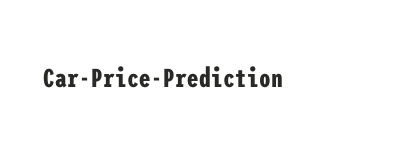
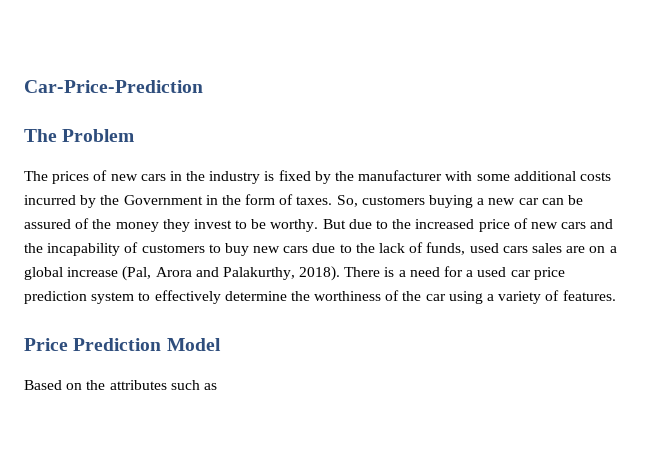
+ The Problem
+ The prices of new cars in the industry is fixed by the manufacturer with some additional costs incurred by the Government in the form of taxes. So, customers buying a new car can be assured of the money they invest to be worthy. But due to the increased price of new cars and the incapability of customers to buy new cars due to the lack of funds, used cars sales are on a global increase (Pal, Arora and Palakurthy, 2018). There is a need for a used car price prediction system to effectively determine the worthiness of the car using a variety of features.
+ Price Prediction Model
+ Based on the attributes such as

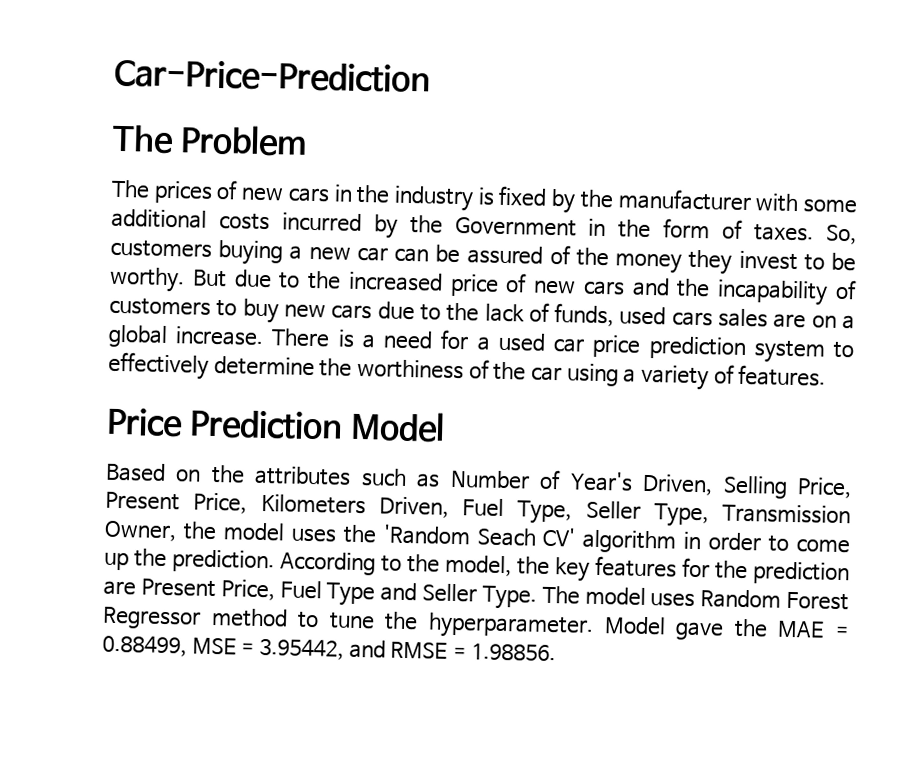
- But due to the increased price of new cars and the incapability of customers to buy new cars due to the lack of funds, used cars sales are on a global increase (Pal, Arora and Palakurthy, 2018).
+ But due to the increased price of new cars and the incapability of customers to buy new cars due to the lack of funds, used cars sales are on a global increase.
- Based on the attributes such as
+ Based on the attributes such as Number of Year's Driven, Selling Price, Present Price, Kilometers Driven, Fuel Type, Seller Type, Transmission Owner, the model uses the 'Random Seach CV' algorithm in order to come up the prediction. According to the model, the key features for the prediction are Present Price, Fuel Type and Seller Type. The model uses Random Forest Regressor method to tune the hyperparameter. Model gave the MAE = 0.88499, MSE = 3.95442, and RMSE = 1.98856.

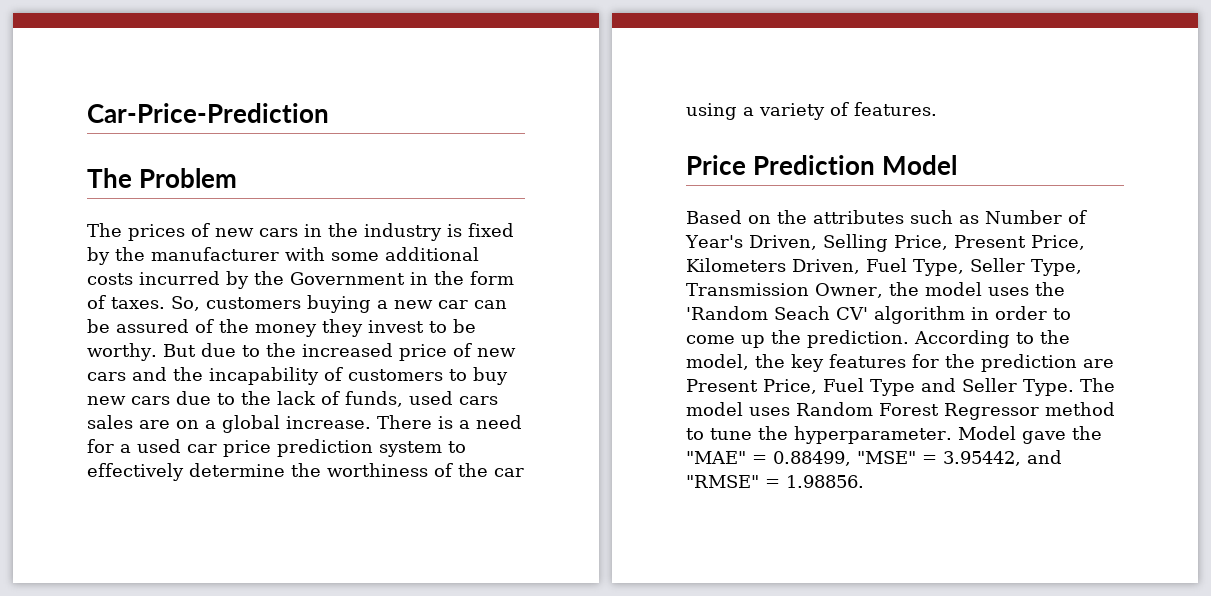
- Model gave the MAE = 0.88499, MSE = 3.95442, and RMSE = 1.98856.
+ Model gave the "MAE" = 0.88499, "MSE" = 3.95442, and "RMSE" = 1.98856.

